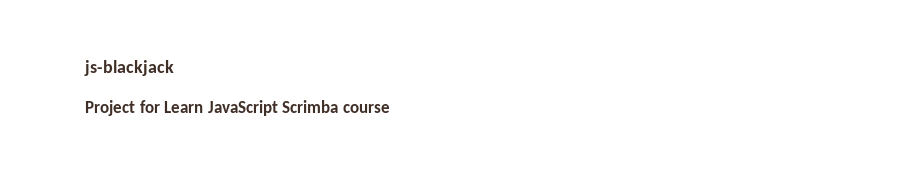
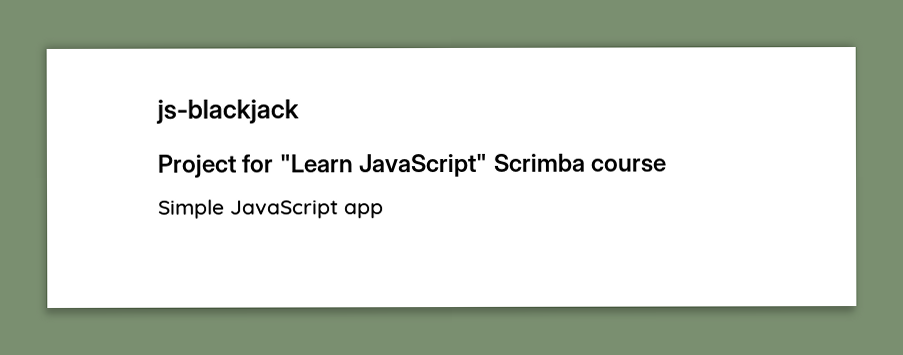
- Project for Learn JavaScript Scrimba course
+ Project for "Learn JavaScript" Scrimba course
+ Simple JavaScript app

